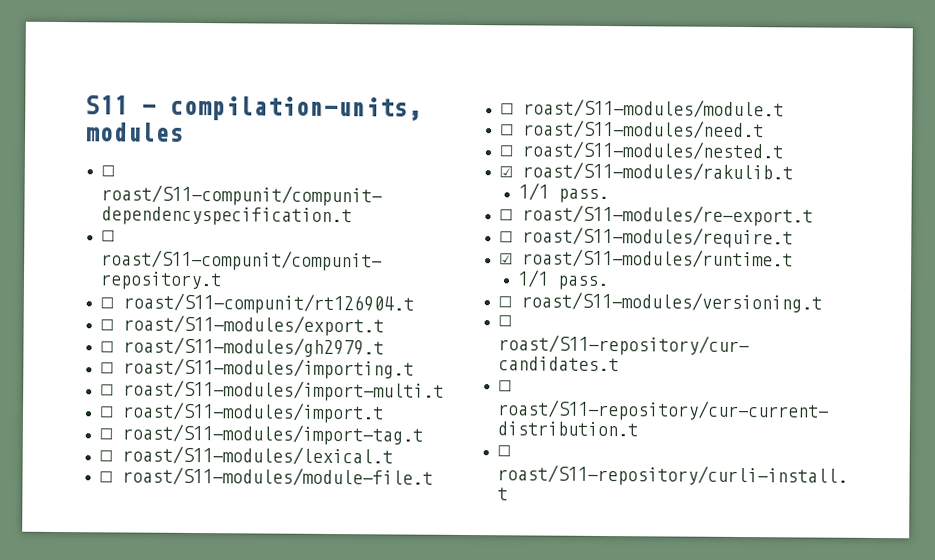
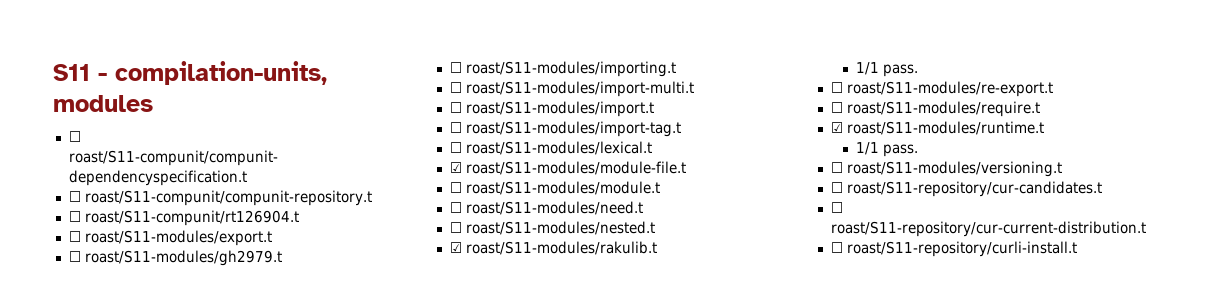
- ☐ roast/S11-modules/module-file.t
+ ☑ roast/S11-modules/module-file.t

